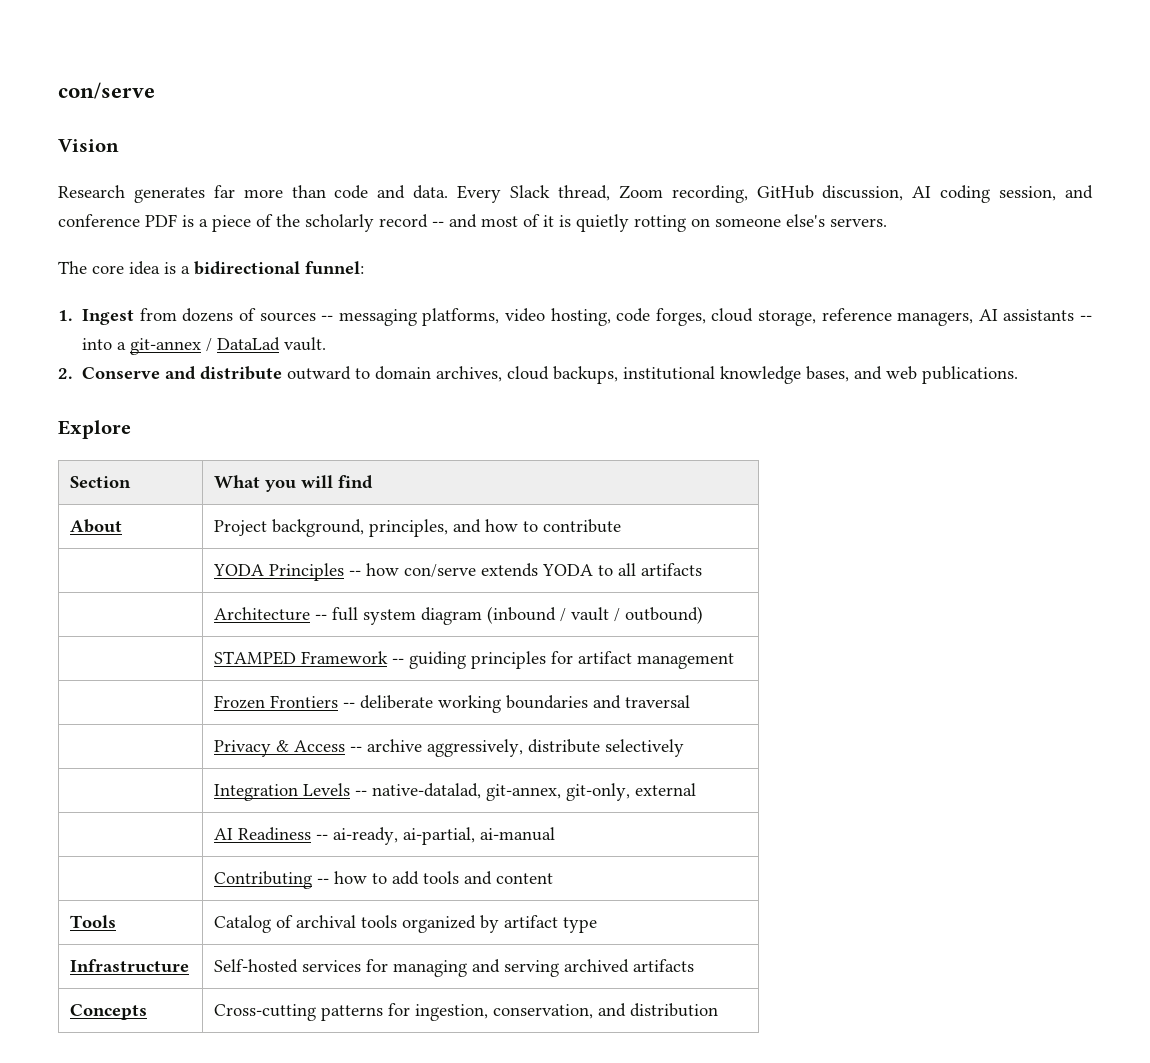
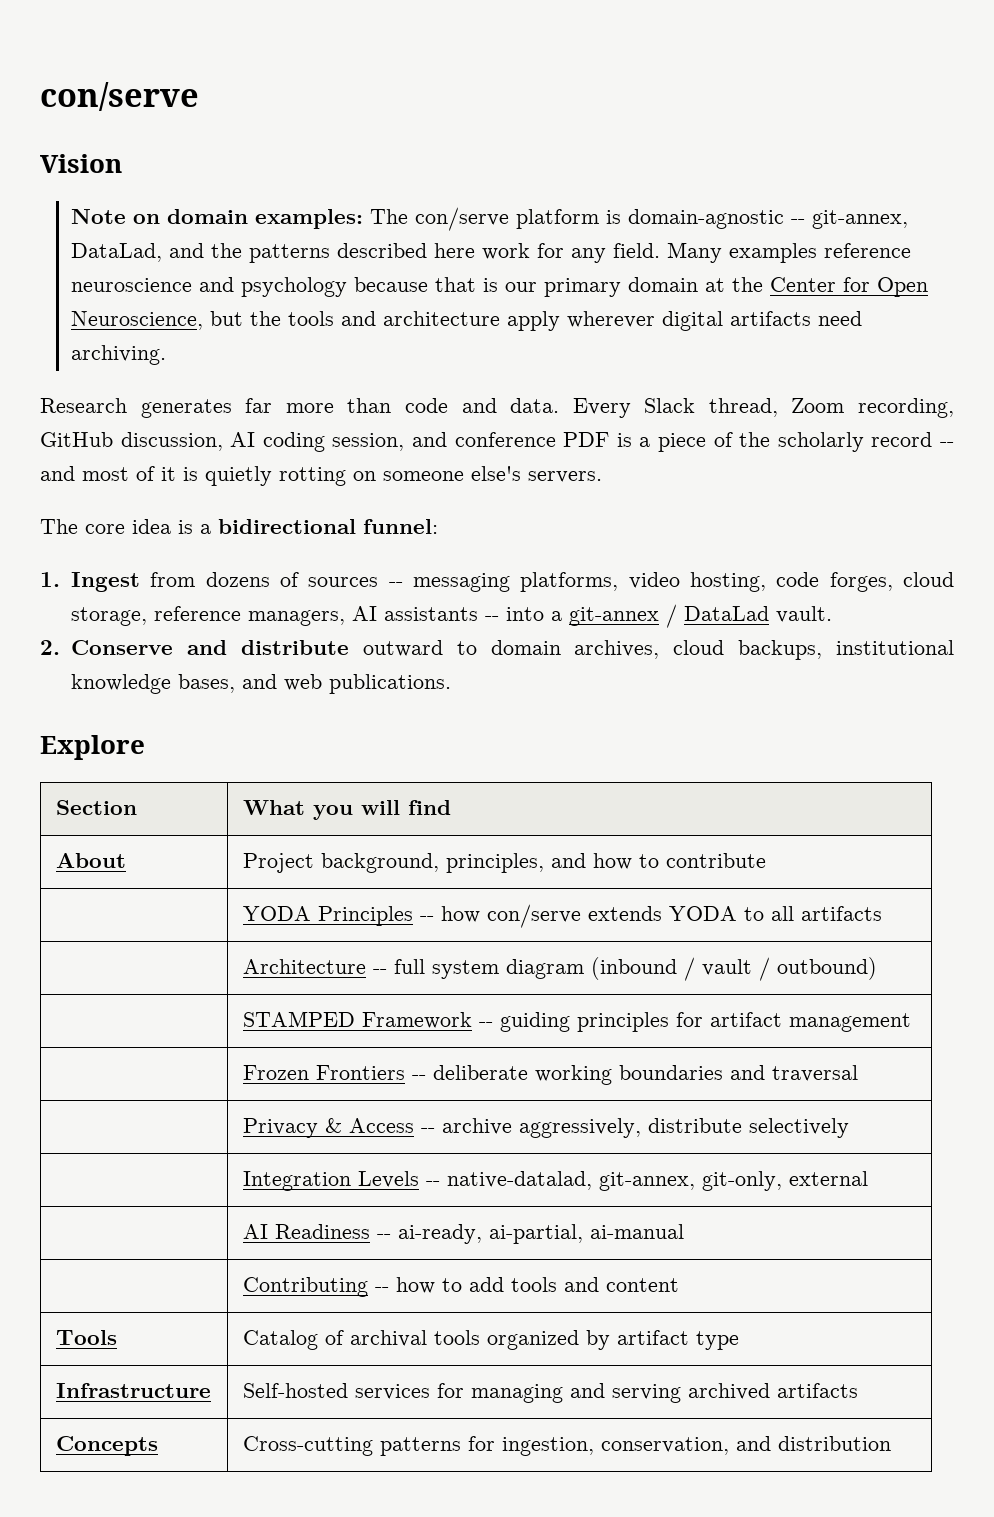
+ Note on domain examples: The con/serve platform is domain-agnostic -- git-annex, DataLad, and the patterns described here work for any field. Many examples reference neuroscience and psychology because that is our primary domain at the Center for Open Neuroscience, but the tools and architecture apply wherever digital artifacts need archiving.

